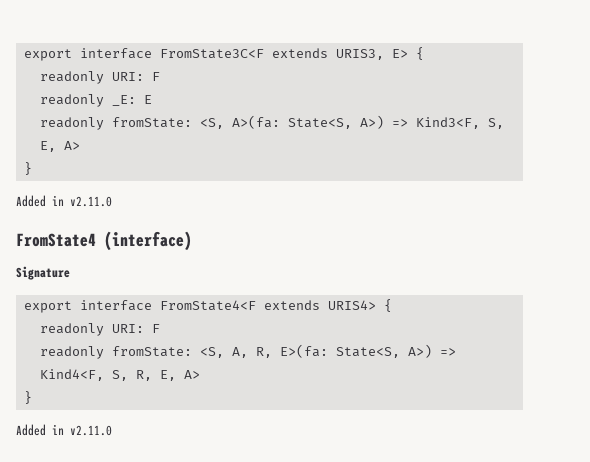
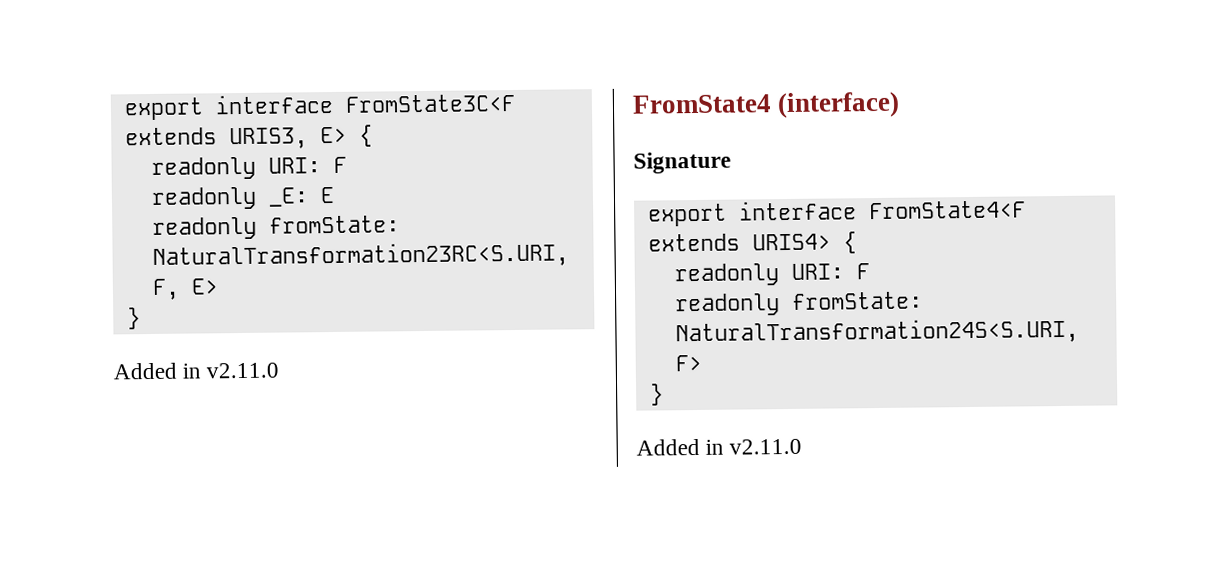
- readonly fromState: <S, A>(fa: State<S, A>) => Kind3<F, S, E, A>
+ readonly fromState: NaturalTransformation23RC<S.URI, F, E>
- readonly fromState: <S, A, R, E>(fa: State<S, A>) => Kind4<F, S, R, E, A>
+ readonly fromState: NaturalTransformation24S<S.URI, F>

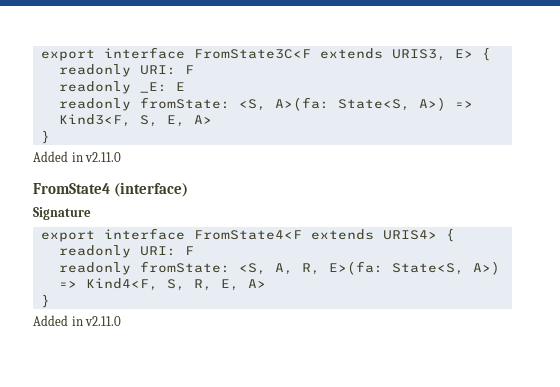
- readonly fromState: NaturalTransformation23RC<S.URI, F, E>
+ readonly fromState: <S, A>(fa: State<S, A>) => Kind3<F, S, E, A>
- readonly fromState: NaturalTransformation24S<S.URI, F>
+ readonly fromState: <S, A, R, E>(fa: State<S, A>) => Kind4<F, S, R, E, A>

